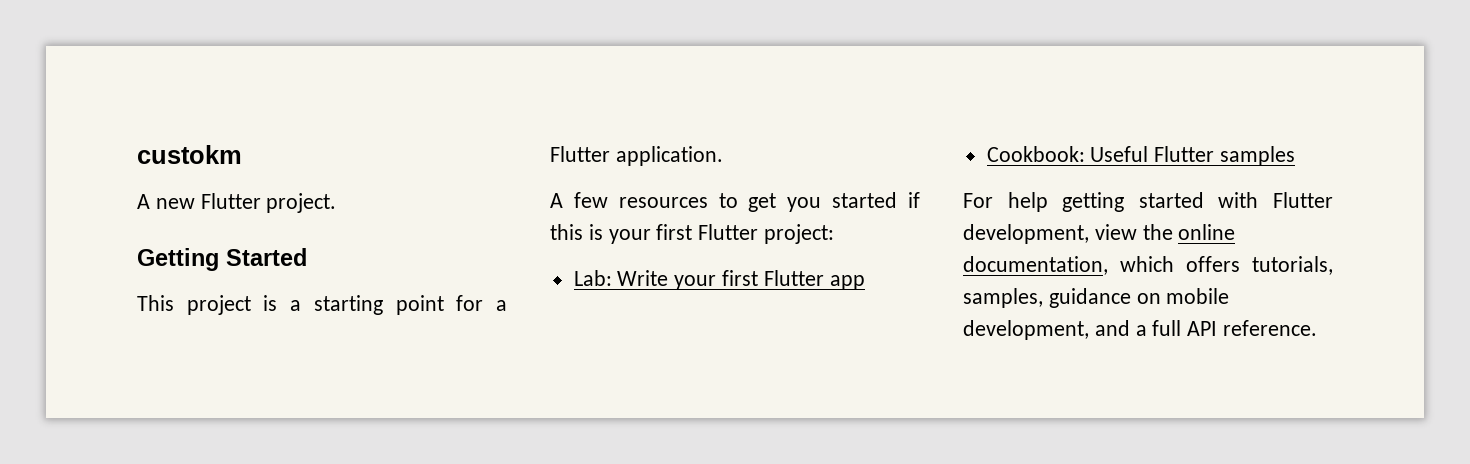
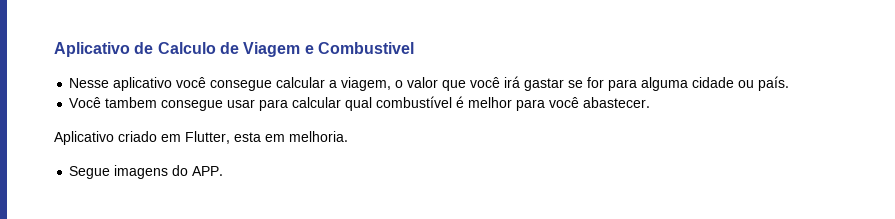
- custokm
- A new Flutter project.
- Getting Started
- This project is a starting point for a Flutter application.
- A few resources to get you started if this is your first Flutter project:
- Lab: Write your first Flutter app
- Cookbook: Useful Flutter samples
- For help getting started with Flutter development, view the online documentation, which offers tutorials, samples, guidance on mobile development, and a full API reference.
+ Aplicativo de Calculo de Viagem e Combustivel
+ Nesse aplicativo você consegue calcular a viagem, o valor que você irá gastar se for para alguma cidade ou país.
+ Você tambem consegue usar para calcular qual combustível é melhor para você abastecer.
+ Aplicativo criado em Flutter, esta em melhoria.
+ Segue imagens do APP.

